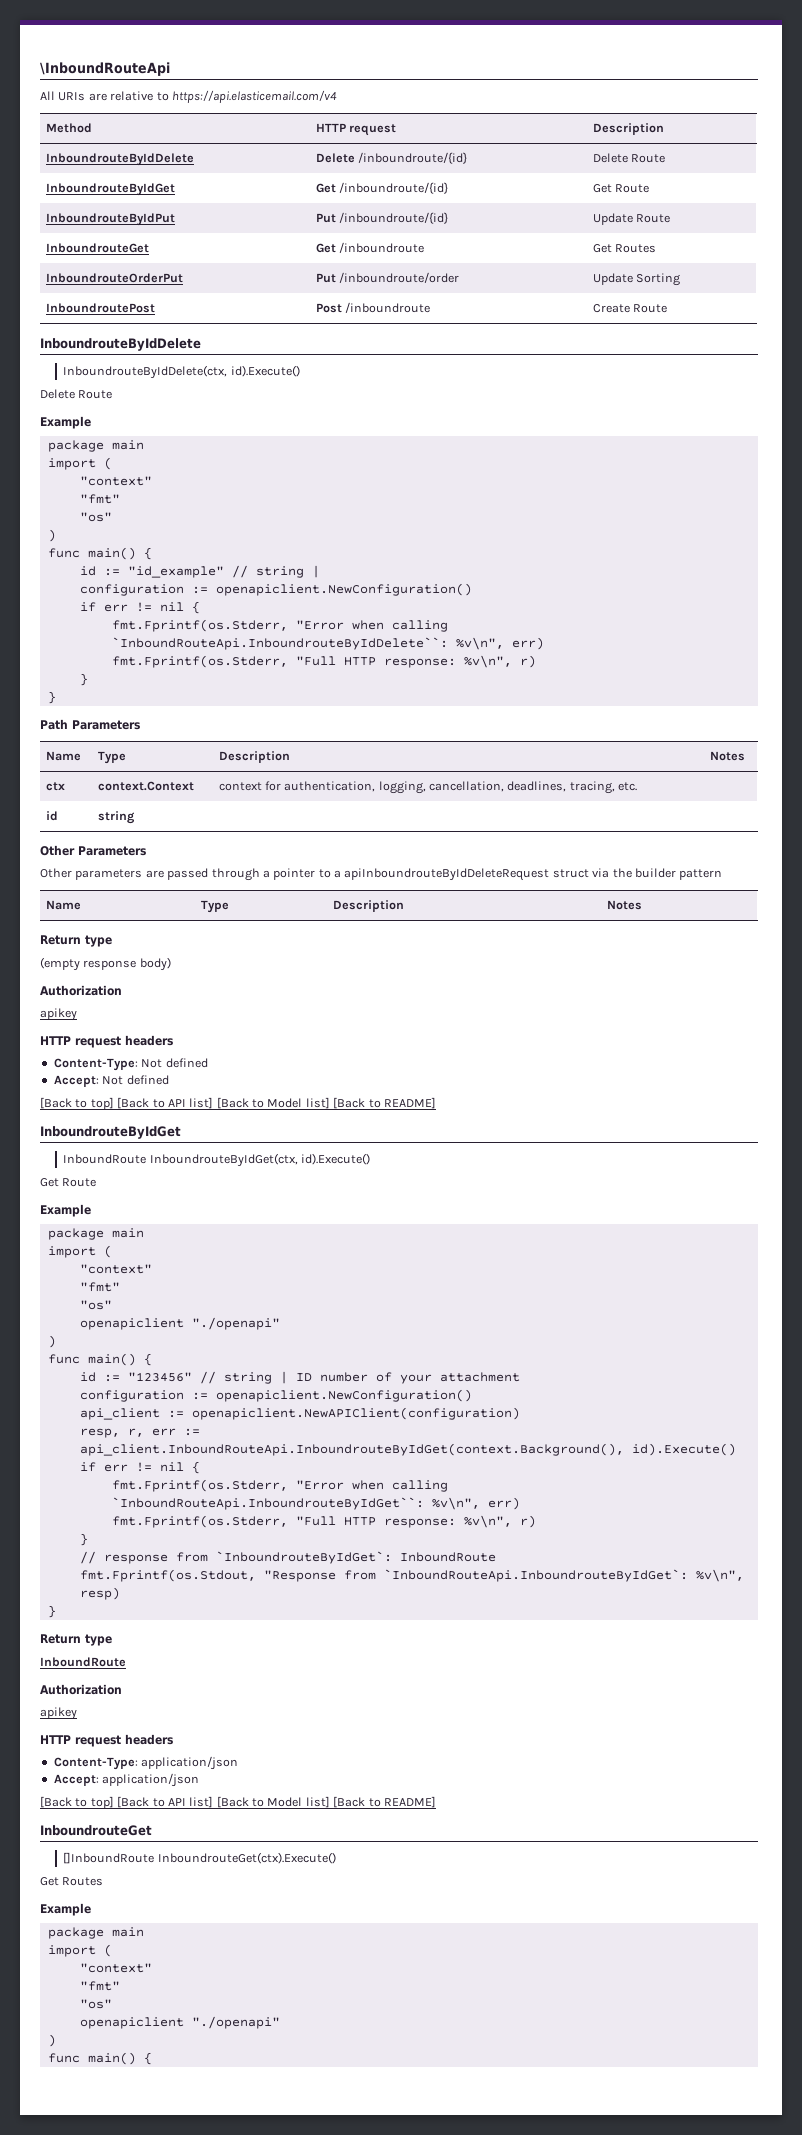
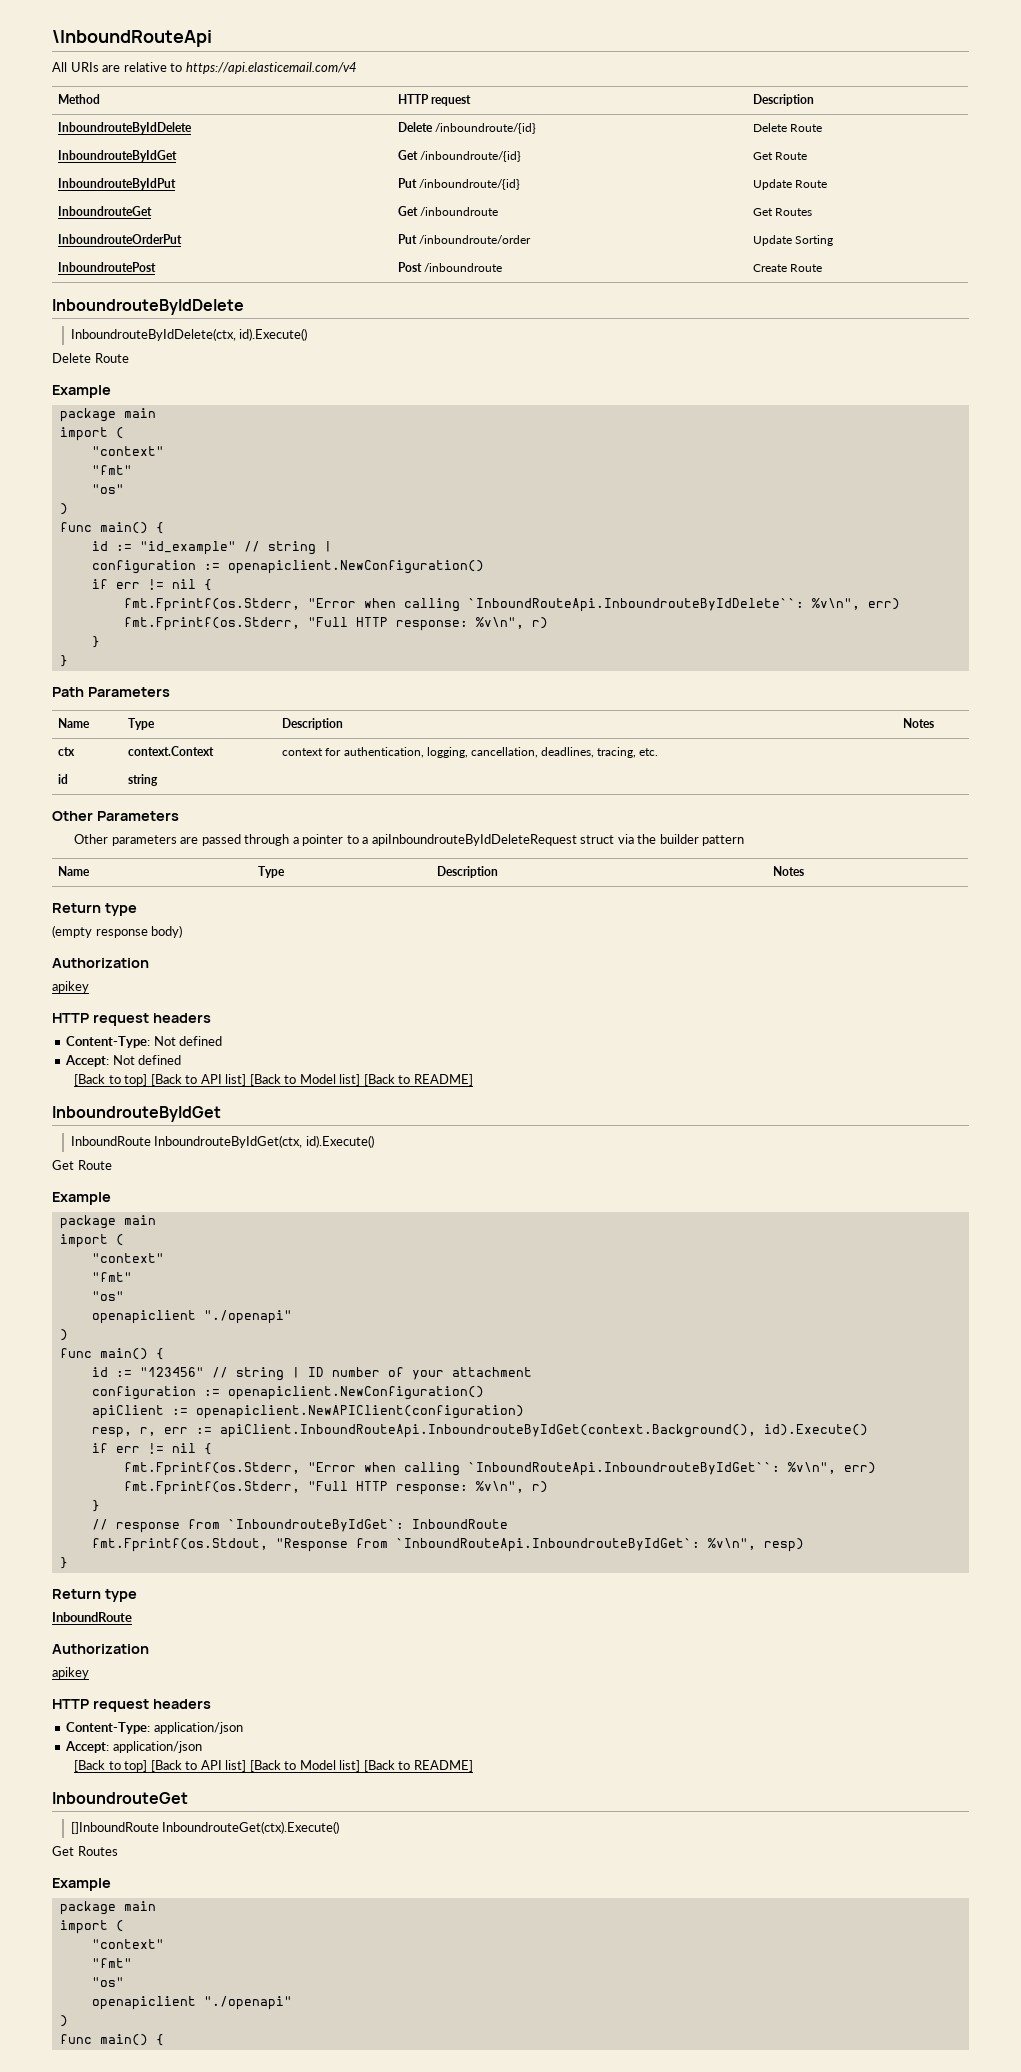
- api_client := openapiclient.NewAPIClient(configuration)
+ apiClient := openapiclient.NewAPIClient(configuration)
- resp, r, err := api_client.InboundRouteApi.InboundrouteByIdGet(context.Background(), id).Execute()
+ resp, r, err := apiClient.InboundRouteApi.InboundrouteByIdGet(context.Background(), id).Execute()

